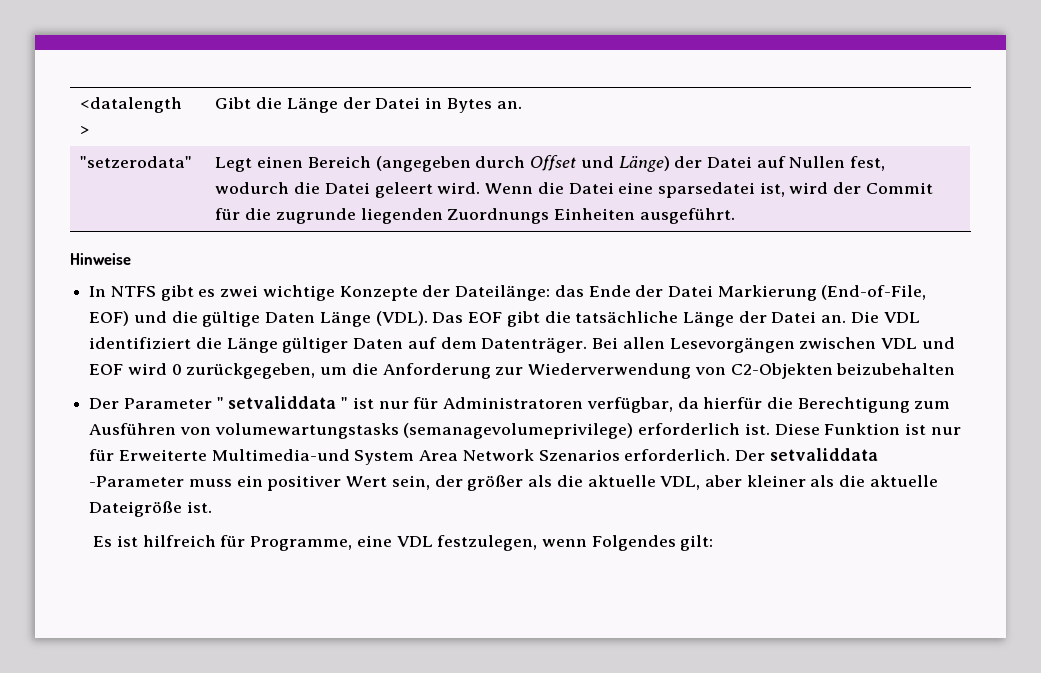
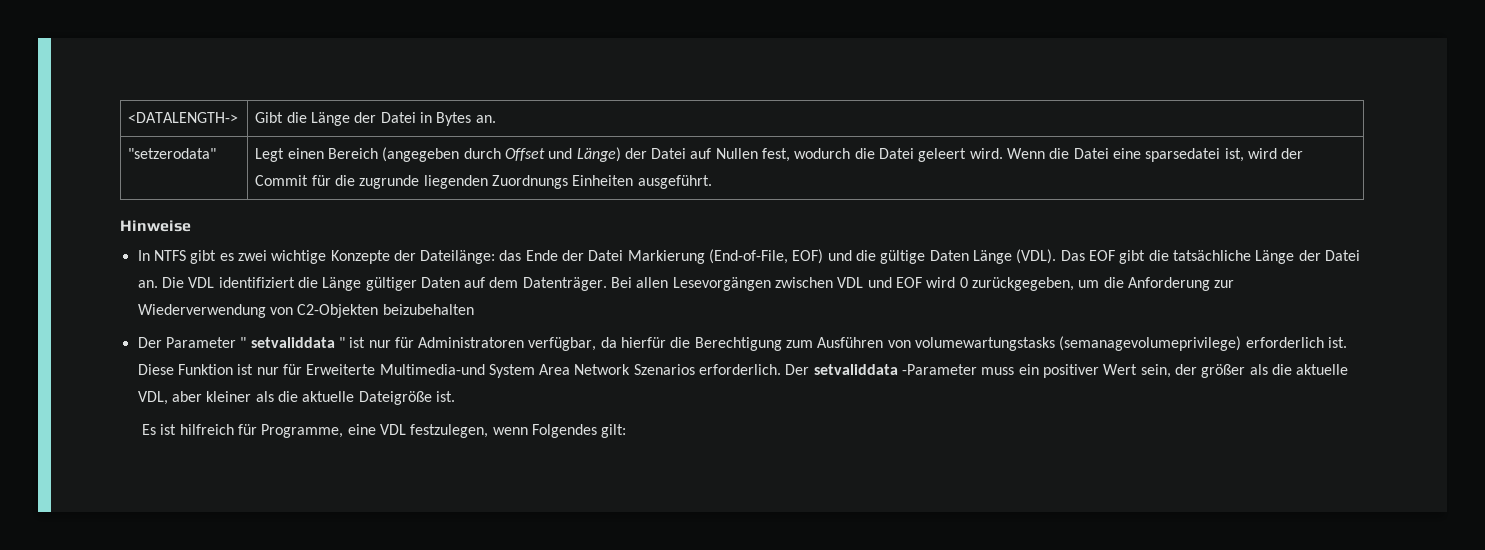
- <datalength > | Gibt die Länge der Datei in Bytes an.
+ <DATALENGTH-> | Gibt die Länge der Datei in Bytes an.

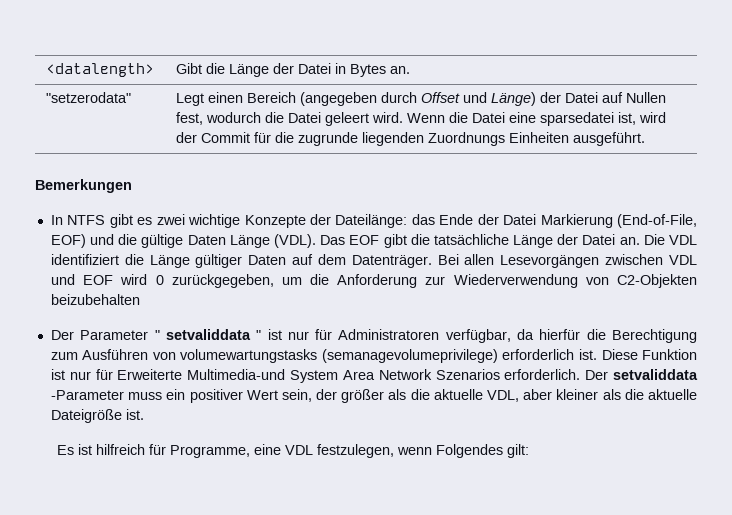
- <DATALENGTH-> | Gibt die Länge der Datei in Bytes an.
+ <datalength> | Gibt die Länge der Datei in Bytes an.
- Hinweise
+ Bemerkungen

